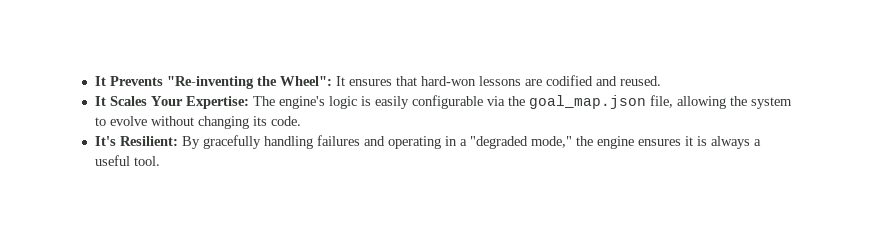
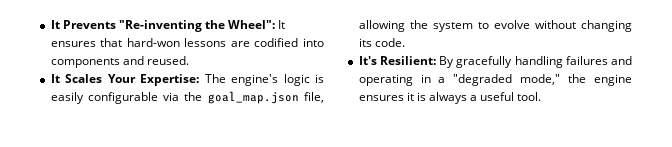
- It Prevents "Re-inventing the Wheel": It ensures that hard-won lessons are codified and reused.
+ It Prevents "Re-inventing the Wheel": It ensures that hard-won lessons are codified into components and reused.

